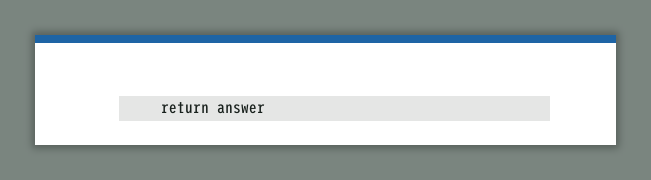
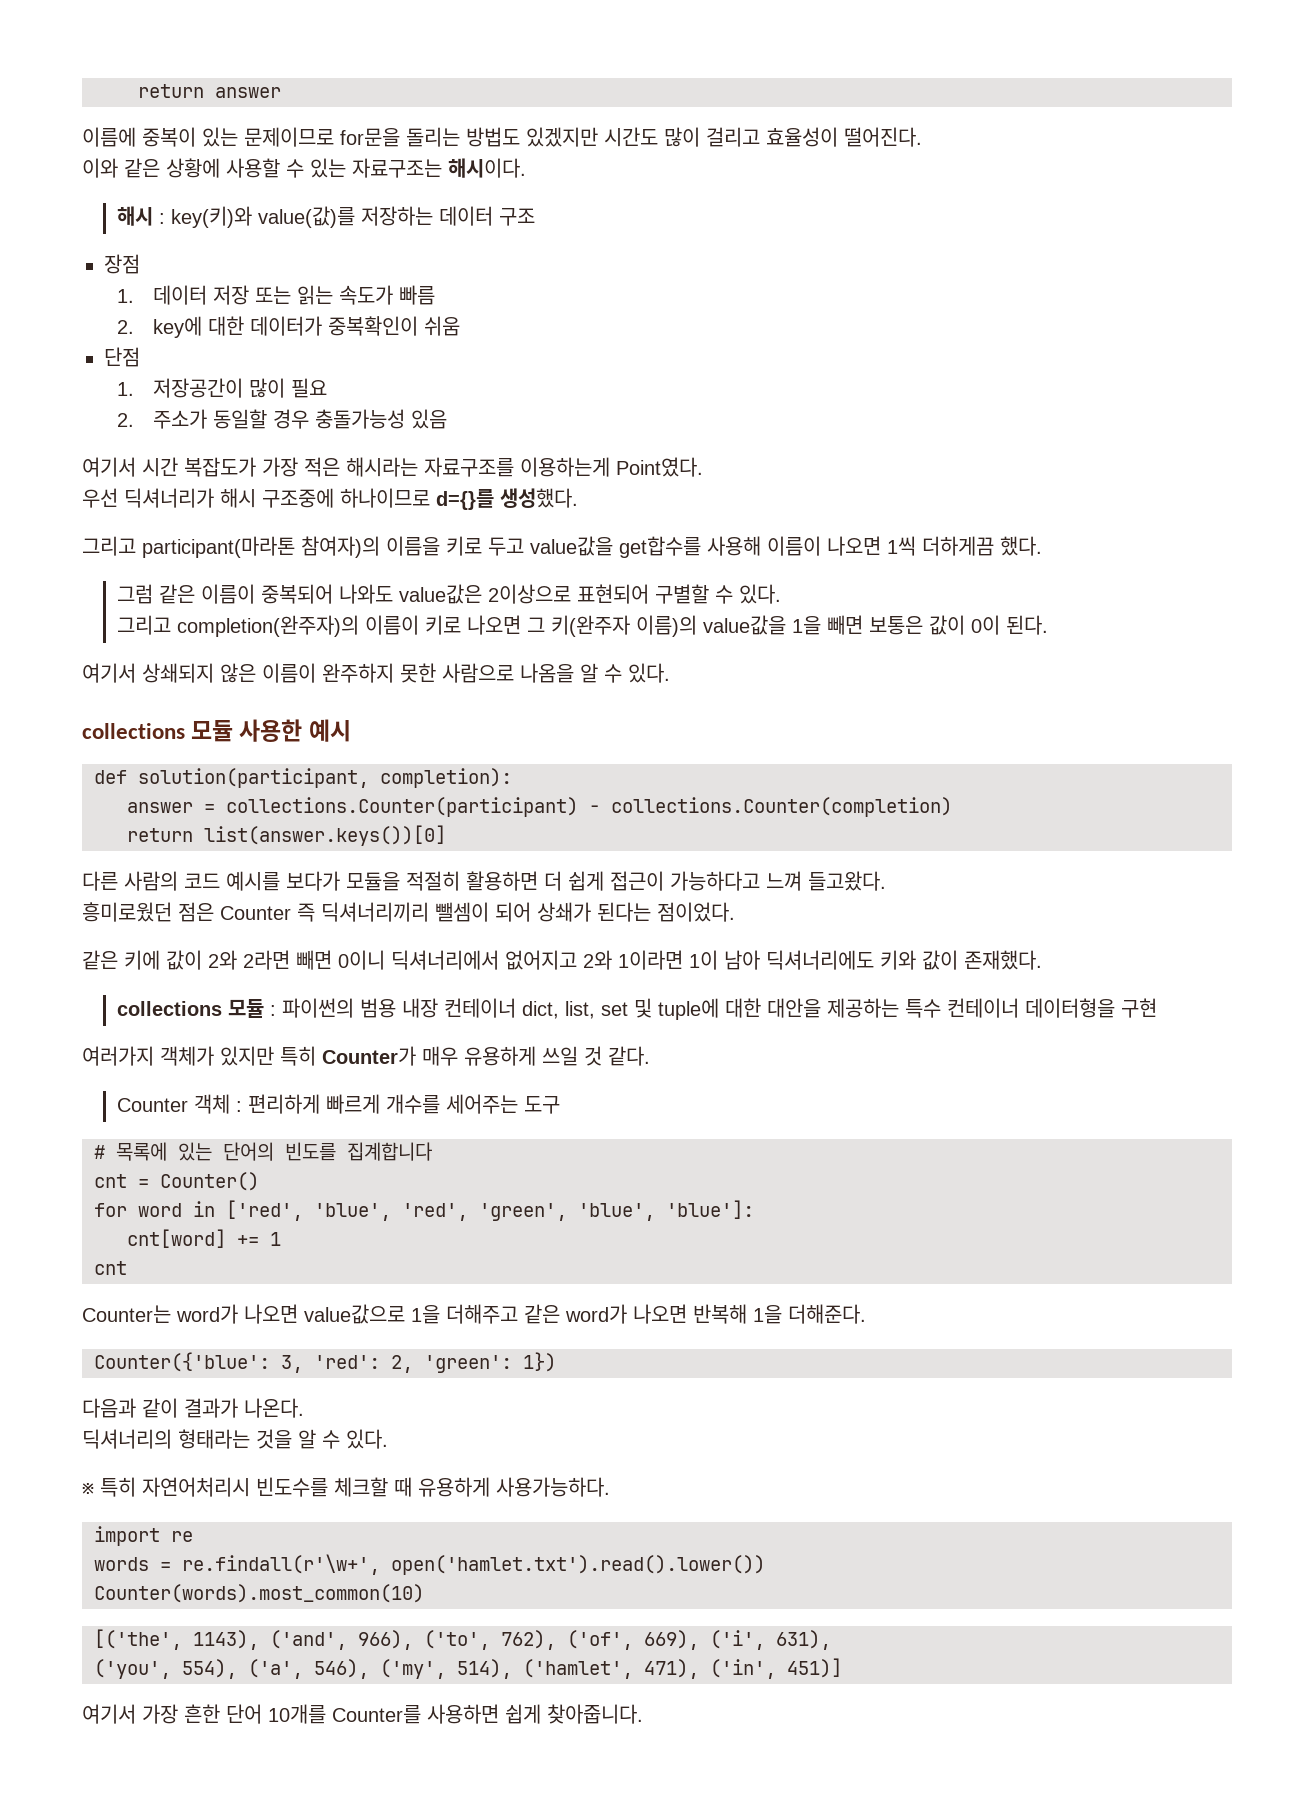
+ 이름에 중복이 있는 문제이므로 for문을 돌리는 방법도 있겠지만 시간도 많이 걸리고 효율성이 떨어진다.
+ 이와 같은 상황에 사용할 수 있는 자료구조는 해시이다.
+ 해시 : key(키)와 value(값)를 저장하는 데이터 구조
+ 장점
+ 1. 데이터 저장 또는 읽는 속도가 빠름
+ 2. key에 대한 데이터가 중복확인이 쉬움
+ 단점
+ 1. 저장공간이 많이 필요
+ 2. 주소가 동일할 경우 충돌가능성 있음
+ 여기서 시간 복잡도가 가장 적은 해시라는 자료구조를 이용하는게 Point였다.
+ 우선 딕셔너리가 해시 구조중에 하나이므로 d={}를 생성했다.
+ 그리고 participant(마라톤 참여자)의 이름을 키로 두고 value값을 get합수를 사용해 이름이 나오면 1씩 더하게끔 했다.
+ 그럼 같은 이름이 중복되어 나와도 value값은 2이상으로 표현되어 구별할 수 있다.
+ 그리고 completion(완주자)의 이름이 키로 나오면 그 키(완주자 이름)의 value값을 1을 빼면 보통은 값이 0이 된다.
+ 여기서 상쇄되지 않은 이름이 완주하지 못한 사람으로 나옴을 알 수 있다.
+ collections 모듈 사용한 예시
+ def solution(participant, completion):
+ answer = collections.Counter(participant) - collections.Counter(completion)
+ return list(answer.keys())[0]
+ 다른 사람의 코드 예시를 보다가 모듈을 적절히 활용하면 더 쉽게 접근이 가능하다고 느껴 들고왔다.
+ 흥미로웠던 점은 Counter 즉 딕셔너리끼리 뺄셈이 되어 상쇄가 된다는 점이었다.
+ 같은 키에 값이 2와 2라면 빼면 0이니 딕셔너리에서 없어지고 2와 1이라면 1이 남아 딕셔너리에도 키와 값이 존재했다.
+ collections 모듈 : 파이썬의 범용 내장 컨테이너 dict, list, set 및 tuple에 대한 대안을 제공하는 특수 컨테이너 데이터형을 구현
+ 여러가지 객체가 있지만 특히 Counter가 매우 유용하게 쓰일 것 같다.
+ Counter 객체 : 편리하게 빠르게 개수를 세어주는 도구
+ # 목록에 있는 단어의 빈도를 집계합니다
+ cnt = Counter()
+ for word in ['red', 'blue', 'red', 'green', 'blue', 'blue']:
+ cnt[word] += 1
+ cnt
+ Counter는 word가 나오면 value값으로 1을 더해주고 같은 word가 나오면 반복해 1을 더해준다.
+ Counter({'blue': 3, 'red': 2, 'green': 1})
+ 다음과 같이 결과가 나온다.
+ 딕셔너리의 형태라는 것을 알 수 있다.
+ ※ 특히 자연어처리시 빈도수를 체크할 때 유용하게 사용가능하다.
+ import re
+ words = re.findall(r'\w+', open('hamlet.txt').read().lower())
+ Counter(words).most_common(10)
+ [('the', 1143), ('and', 966), ('to', 762), ('of', 669), ('i', 631),
+ ('you', 554), ('a', 546), ('my', 514), ('hamlet', 471), ('in', 451)]
+ 여기서 가장 흔한 단어 10개를 Counter를 사용하면 쉽게 찾아줍니다.

